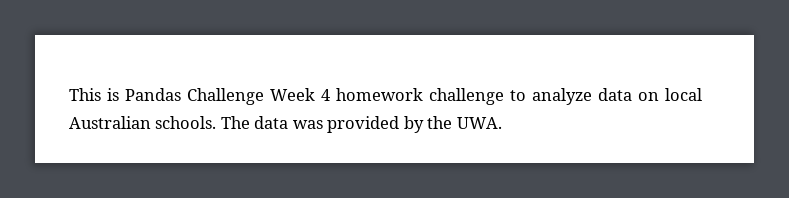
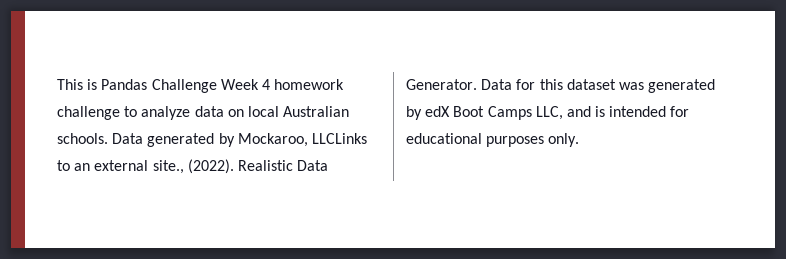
- The data was provided by the UWA.
+ Data generated by Mockaroo, LLCLinks to an external site., (2022). Realistic Data Generator. Data for this dataset was generated by edX Boot Camps LLC, and is intended for educational purposes only.

